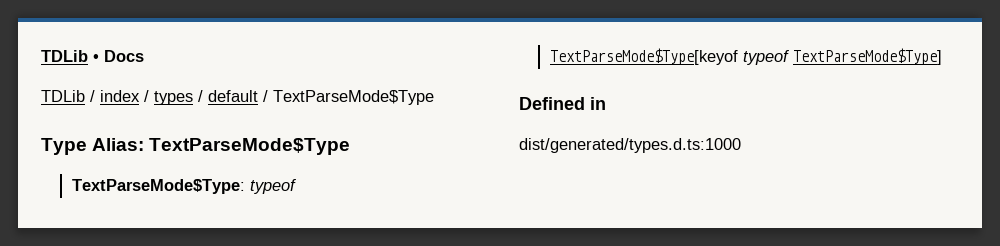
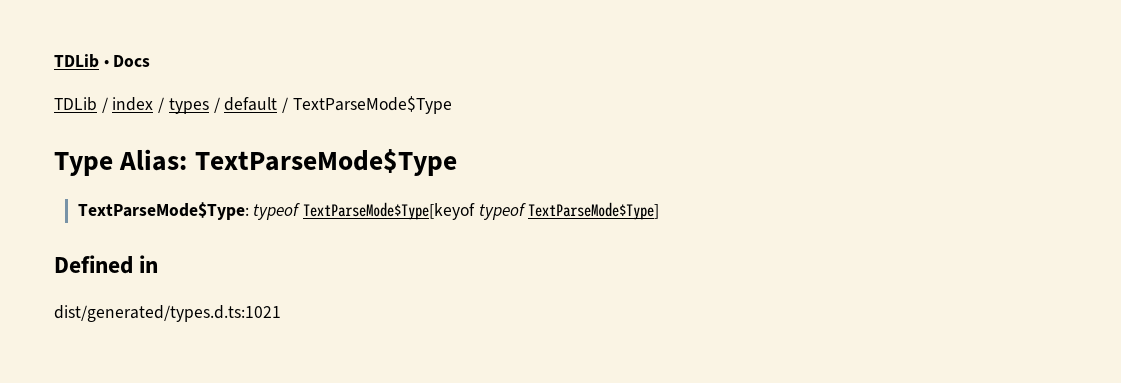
- dist/generated/types.d.ts:1000
+ dist/generated/types.d.ts:1021

